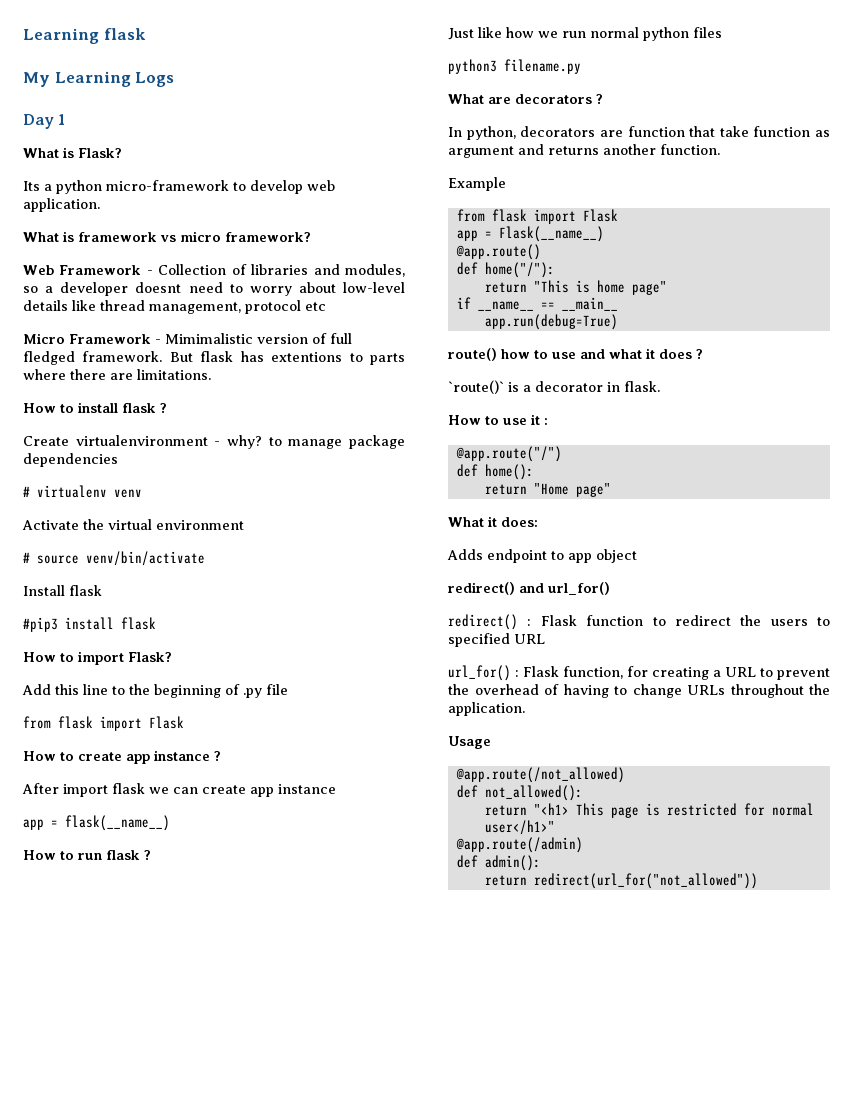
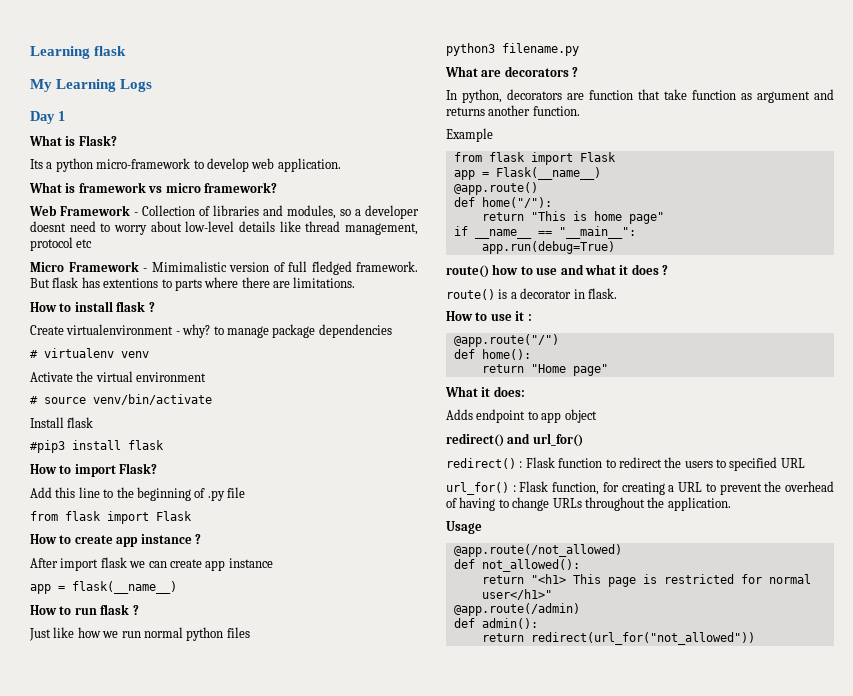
- if __name__ == __main__
+ if __name__ == "__main__":
- `route()` is a decorator in flask.
+ route() is a decorator in flask.

